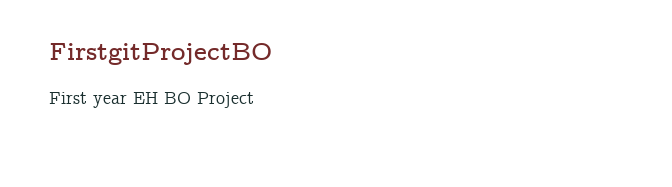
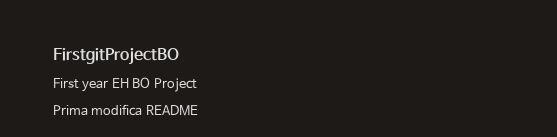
+ Prima modifica README

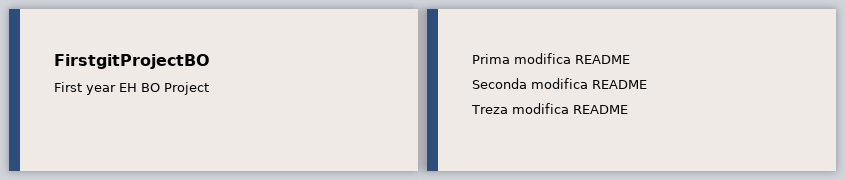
+ Seconda modifica README
+ Treza modifica README

